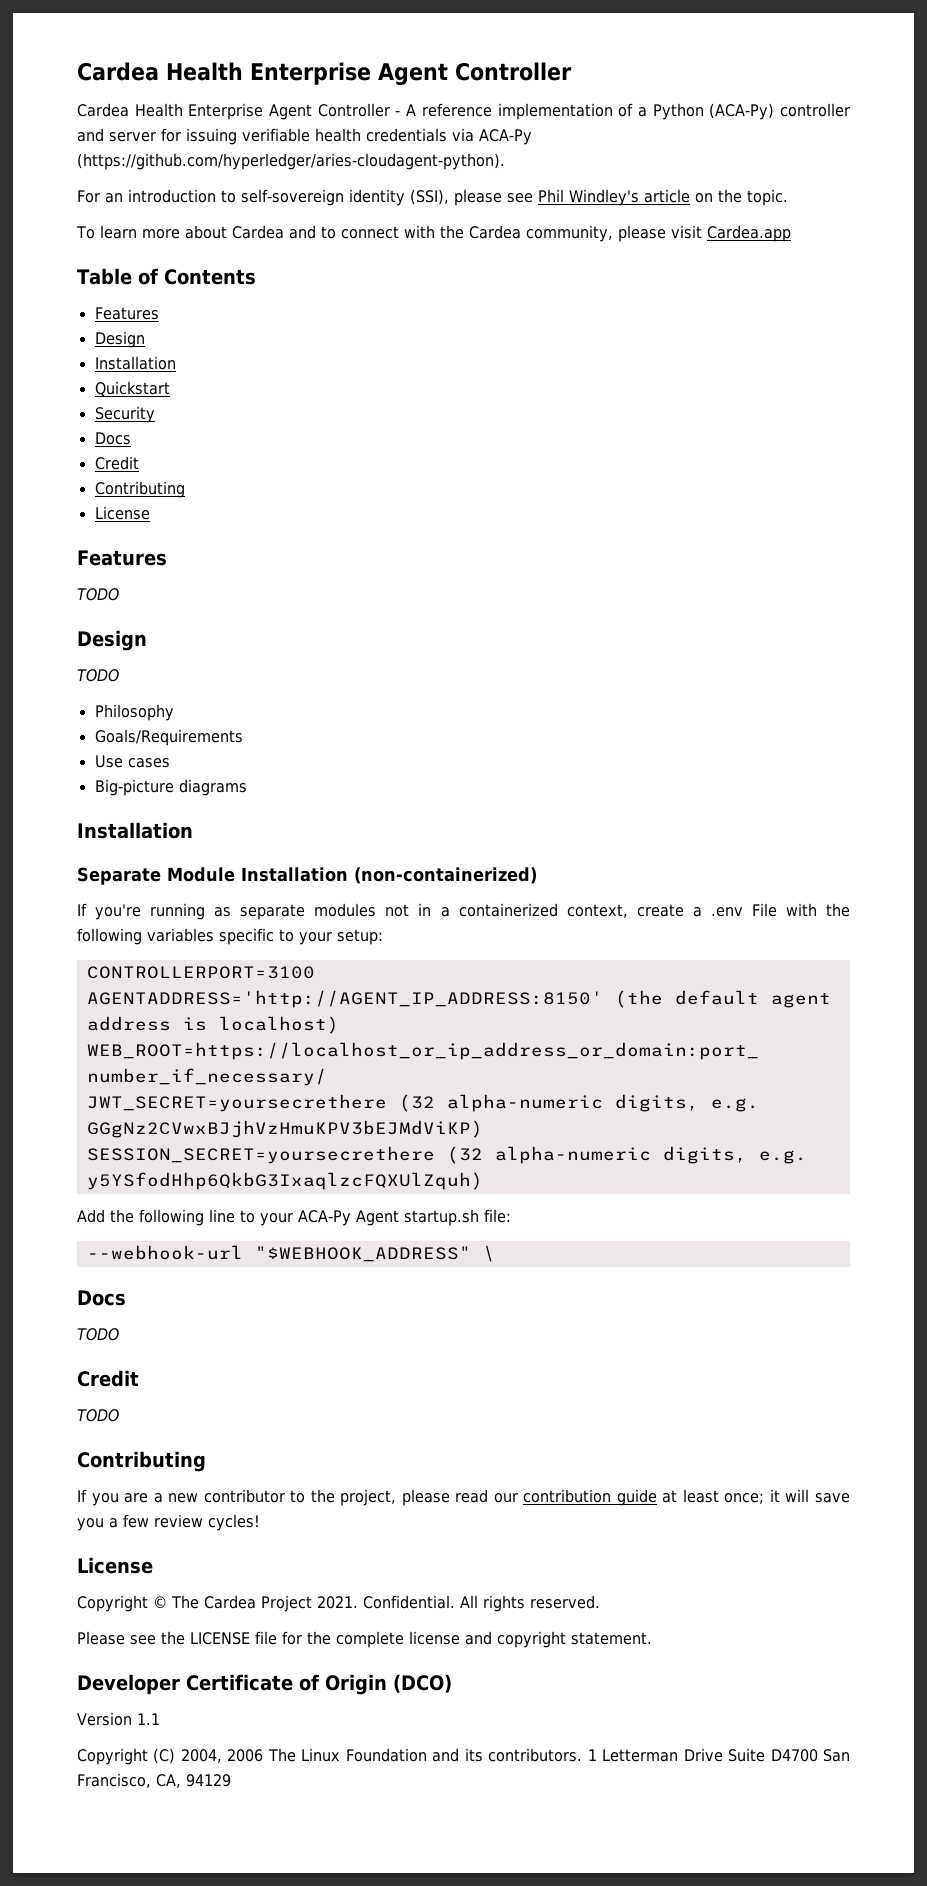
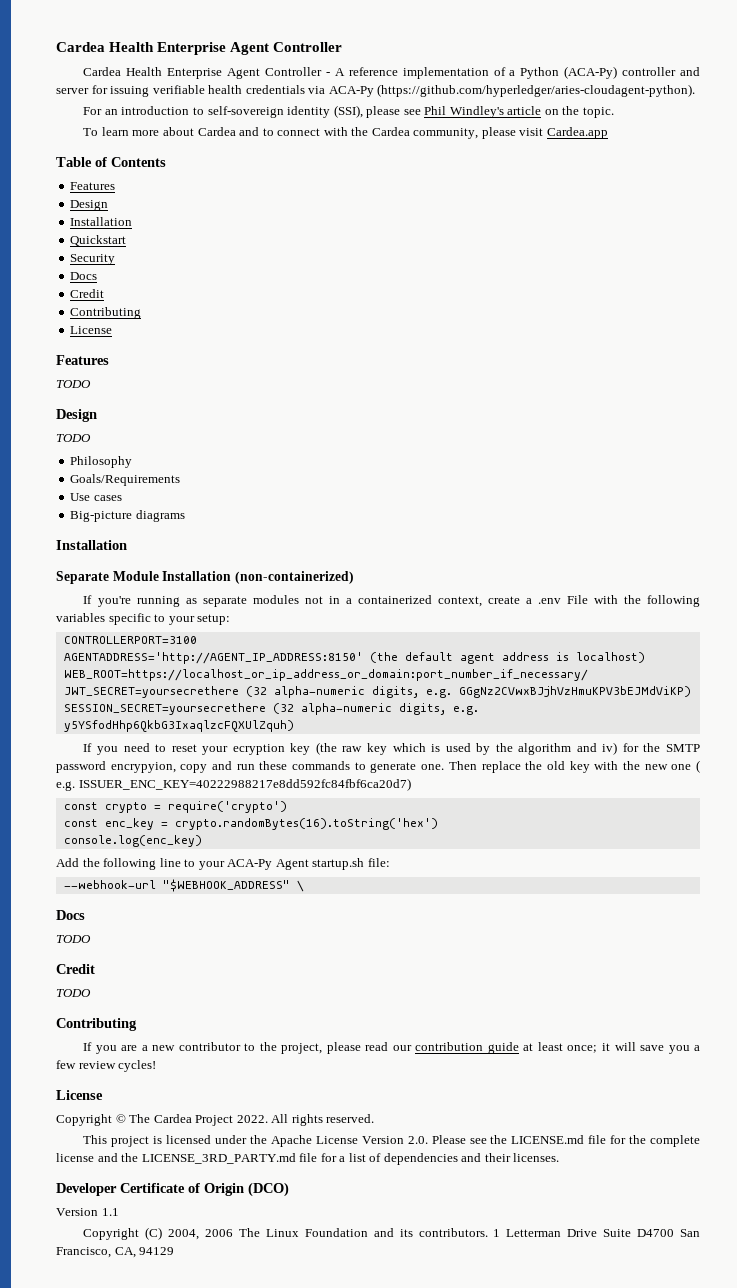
+ If you need to reset your ecryption key (the raw key which is used by the algorithm and iv) for the SMTP password encrypyion, copy and run these commands to generate one. Then replace the old key with the new one ( e.g. ISSUER_ENC_KEY=40222988217e8dd592fc84fbf6ca20d7)
+ const crypto = require('crypto')
+ const enc_key = crypto.randomBytes(16).toString('hex')
+ console.log(enc_key)
- Copyright © The Cardea Project 2021. Confidential.
+ Copyright © The Cardea Project 2022.
- Please see the LICENSE file for the complete license and copyright statement.
+ This project is licensed under the Apache License Version 2.0. Please see the LICENSE.md file for the complete license and the LICENSE_3RD_PARTY.md file for a list of dependencies and their licenses.

